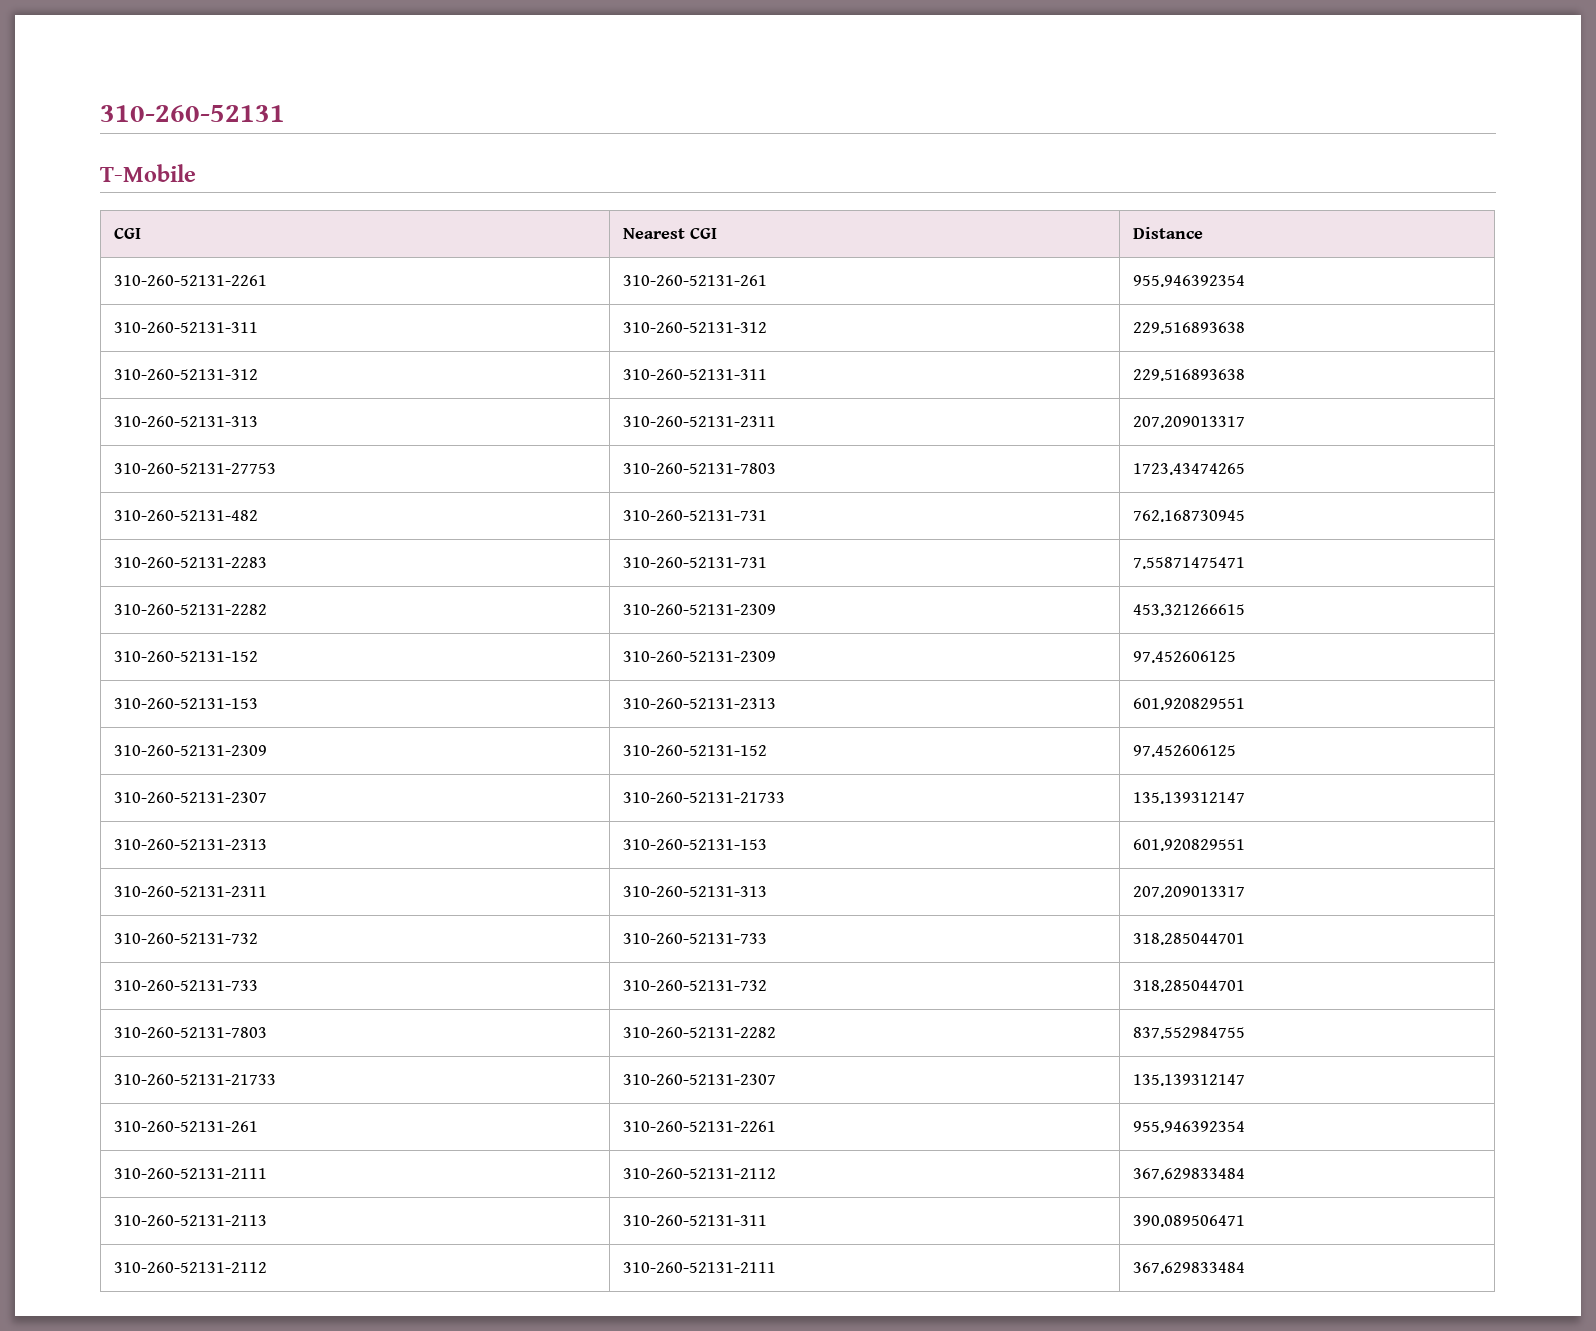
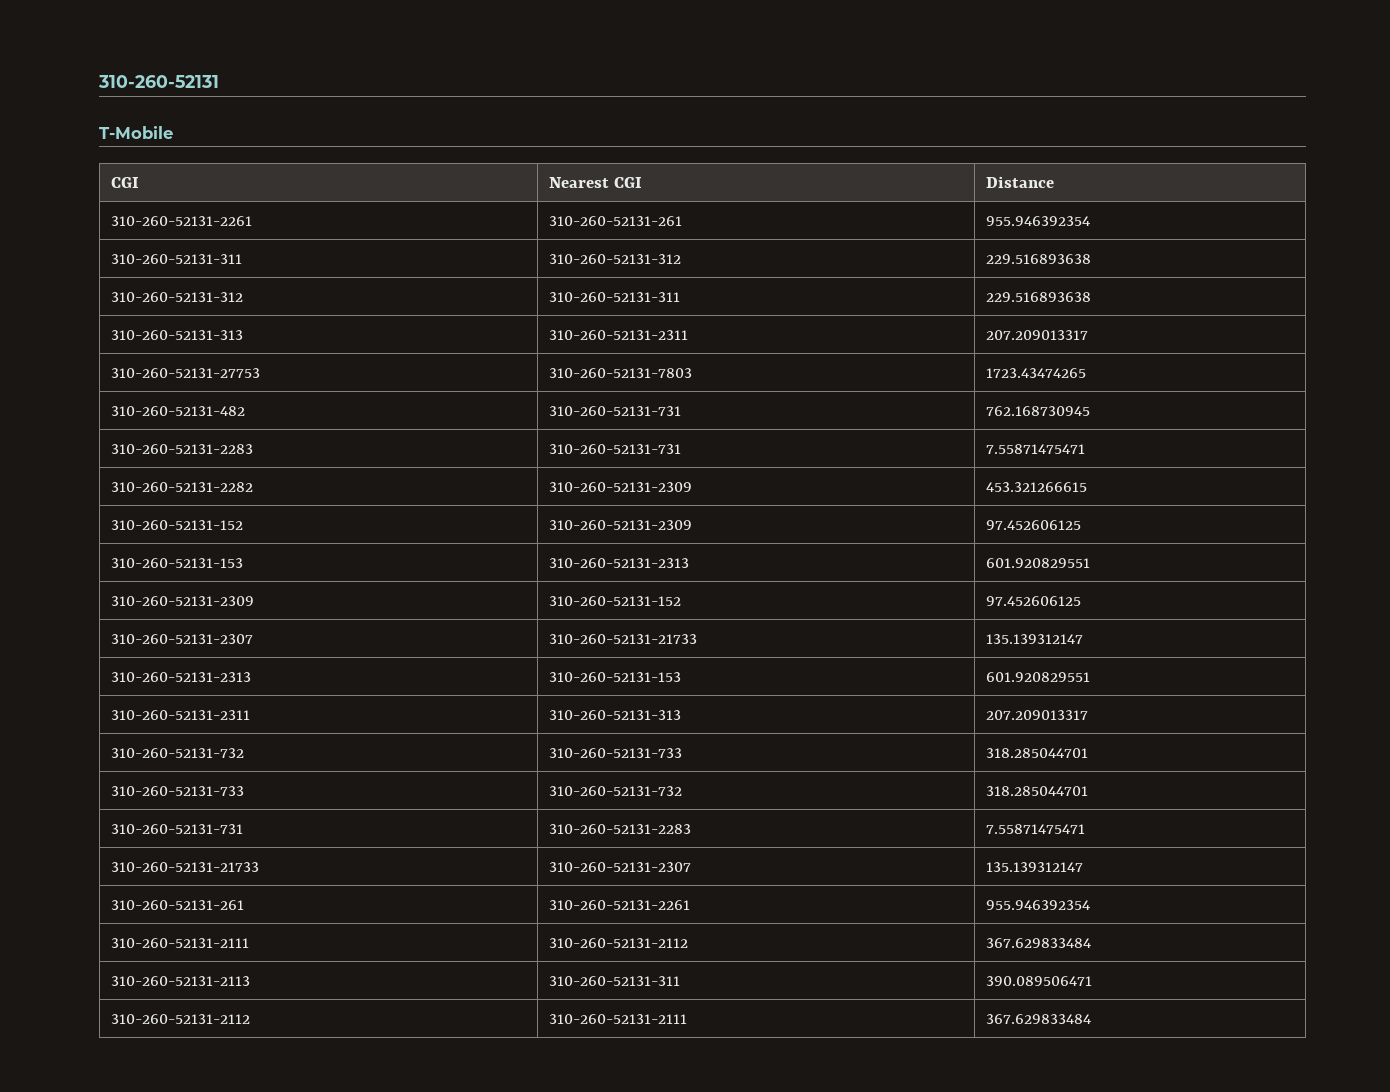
- 310-260-52131-7803 | 310-260-52131-2282 | 837.552984755
+ 310-260-52131-731 | 310-260-52131-2283 | 7.55871475471

